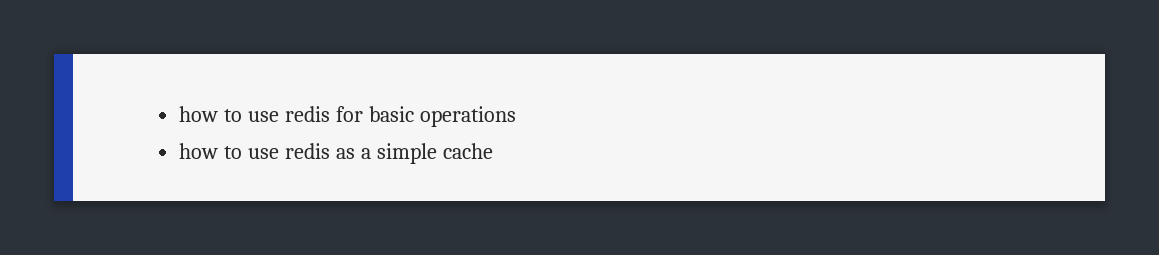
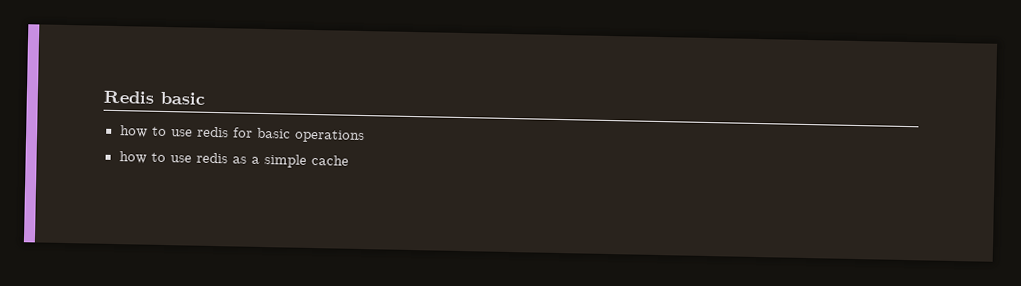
+ Redis basic

